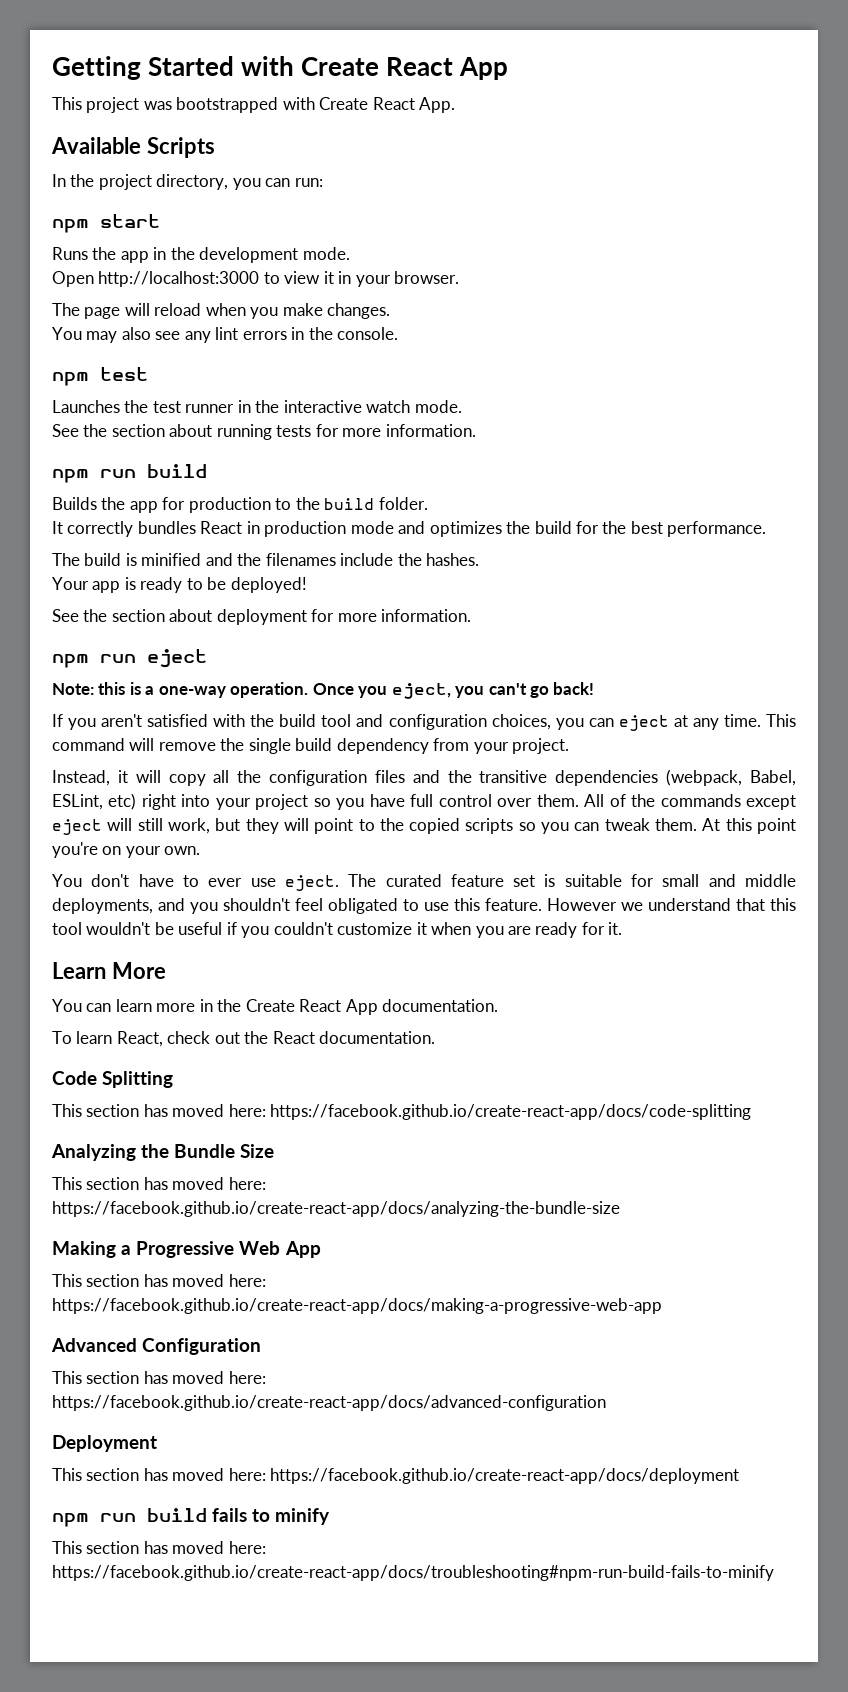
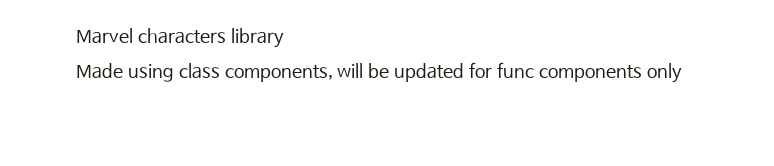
- Getting Started with Create React App
- This project was bootstrapped with Create React App.
- Available Scripts
- In the project directory, you can run:
- npm start
- Runs the app in the development mode.
- Open http://localhost:3000 to view it in your browser.
- The page will reload when you make changes.
- You may also see any lint errors in the console.
- npm test
- Launches the test runner in the interactive watch mode.
- See the section about running tests for more information.
- npm run build
- Builds the app for production to the build folder.
- It correctly bundles React in production mode and optimizes the build for the best performance.
- The build is minified and the filenames include the hashes.
- Your app is ready to be deployed!
- See the section about deployment for more information.
- npm run eject
- Note: this is a one-way operation. Once you eject, you can't go back!
- If you aren't satisfied with the build tool and configuration choices, you can eject at any time. This command will remove the single build dependency from your project.
- Instead, it will copy all the configuration files and the transitive dependencies (webpack, Babel, ESLint, etc) right into your project so you have full control over them. All of the commands except eject will still work, but they will point to the copied scripts so you can tweak them. At this point you're on your own.
- You don't have to ever use eject. The curated feature set is suitable for small and middle deployments, and you shouldn't feel obligated to use this feature. However we understand that this tool wouldn't be useful if you couldn't customize it when you are ready for it.
- Learn More
- You can learn more in the Create React App documentation.
- To learn React, check out the React documentation.
- Code Splitting
- This section has moved here: https://facebook.github.io/create-react-app/docs/code-splitting
- Analyzing the Bundle Size
- This section has moved here: https://facebook.github.io/create-react-app/docs/analyzing-the-bundle-size
- Making a Progressive Web App
- This section has moved here: https://facebook.github.io/create-react-app/docs/making-a-progressive-web-app
- Advanced Configuration
- This section has moved here: https://facebook.github.io/create-react-app/docs/advanced-configuration
- Deployment
- This section has moved here: https://facebook.github.io/create-react-app/docs/deployment
- npm run build fails to minify
- This section has moved here: https://facebook.github.io/create-react-app/docs/troubleshooting#npm-run-build-fails-to-minify
+ Marvel characters library
+ Made using class components, will be updated for func components only

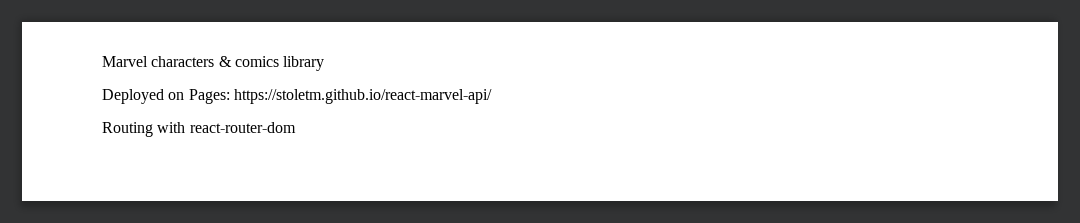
- Marvel characters library
+ Marvel characters & comics library
- Made using class components, will be updated for func components only
+ Deployed on Pages: https://stoletm.github.io/react-marvel-api/
+ Routing with react-router-dom

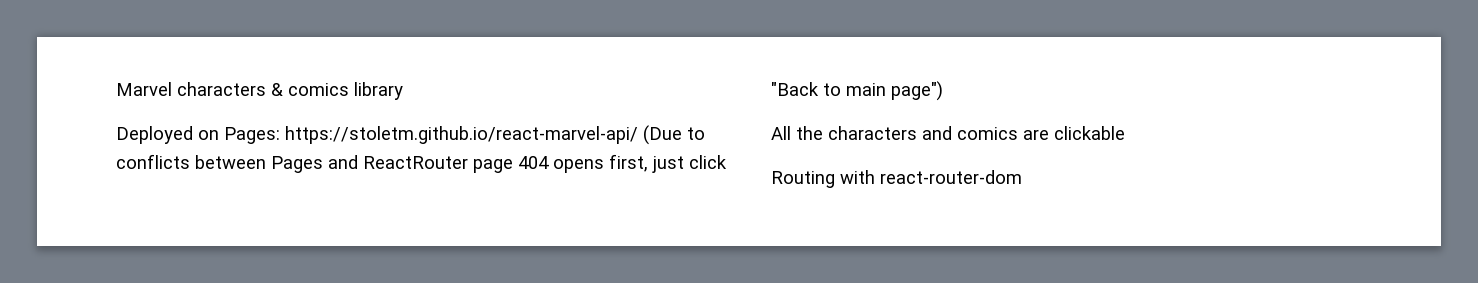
- Deployed on Pages: https://stoletm.github.io/react-marvel-api/
+ Deployed on Pages: https://stoletm.github.io/react-marvel-api/ (Due to conflicts between Pages and ReactRouter page 404 opens first, just click "Back to main page")
+ All the characters and comics are clickable

